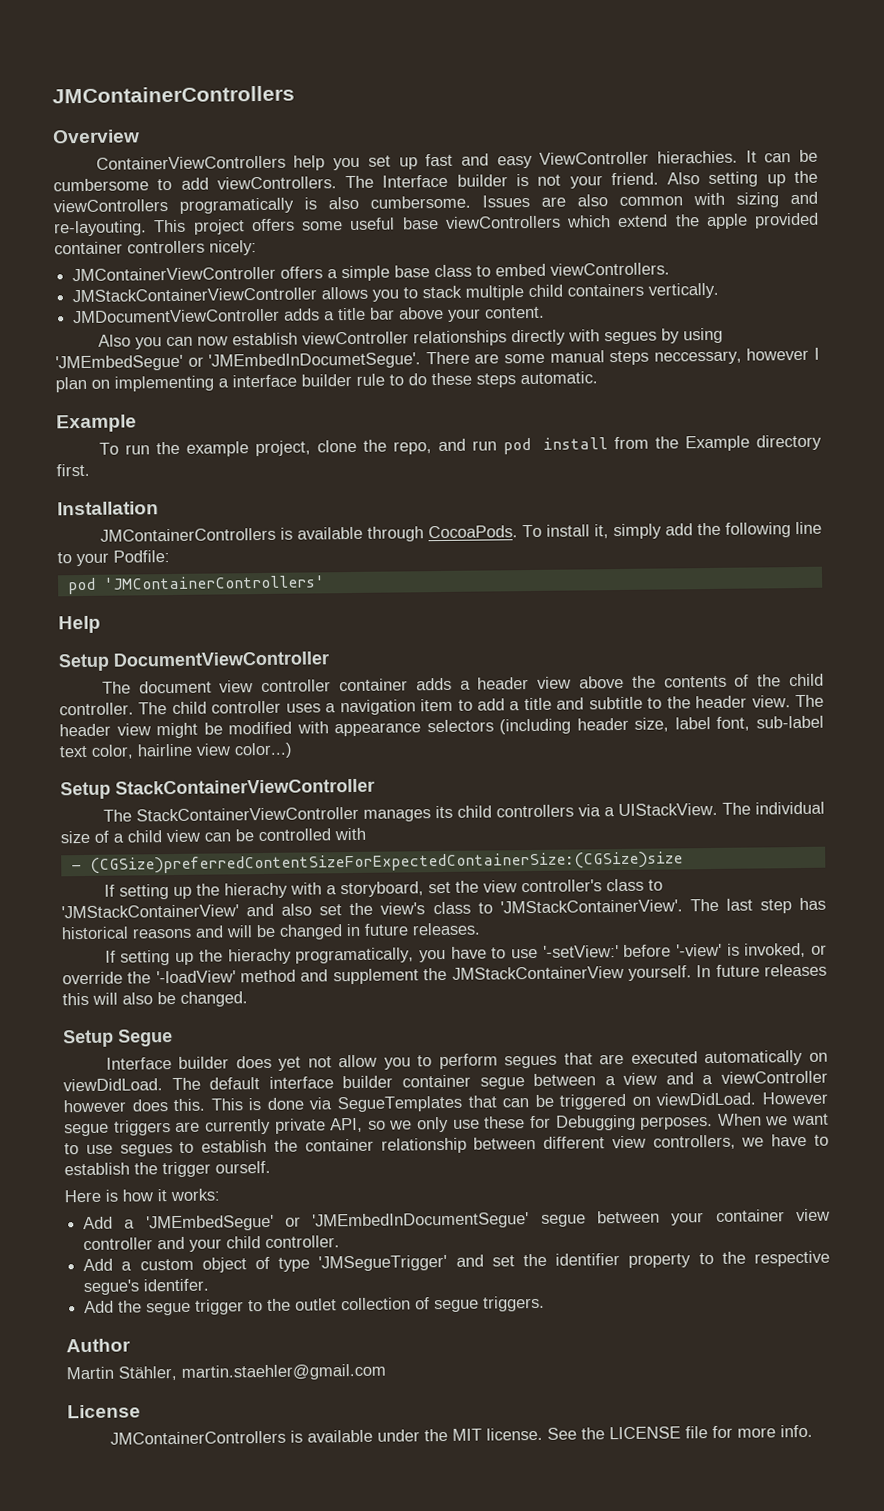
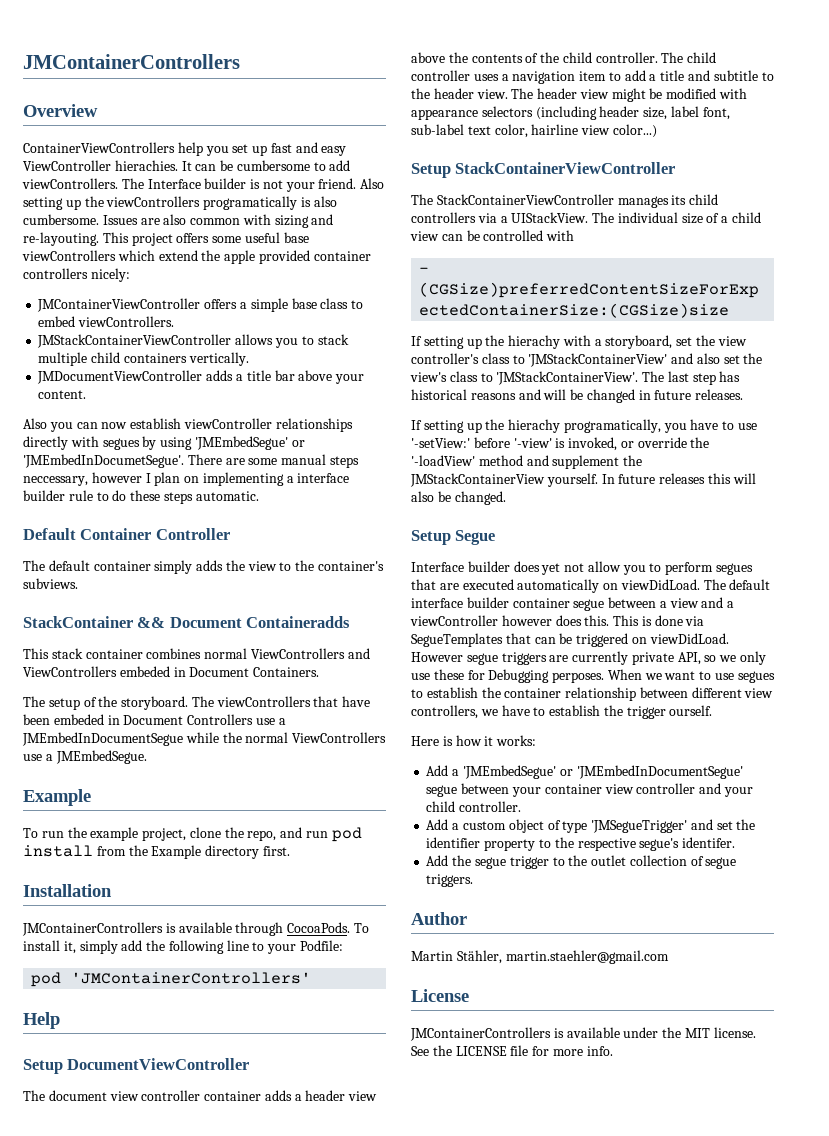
+ Default Container Controller
+ The default container simply adds the view to the container's subviews.
+ StackContainer && Document Containeradds
+ This stack container combines normal ViewControllers and ViewControllers embeded in Document Containers.
+ The setup of the storyboard. The viewControllers that have been embeded in Document Controllers use a JMEmbedInDocumentSegue while the normal ViewControllers use a JMEmbedSegue.

